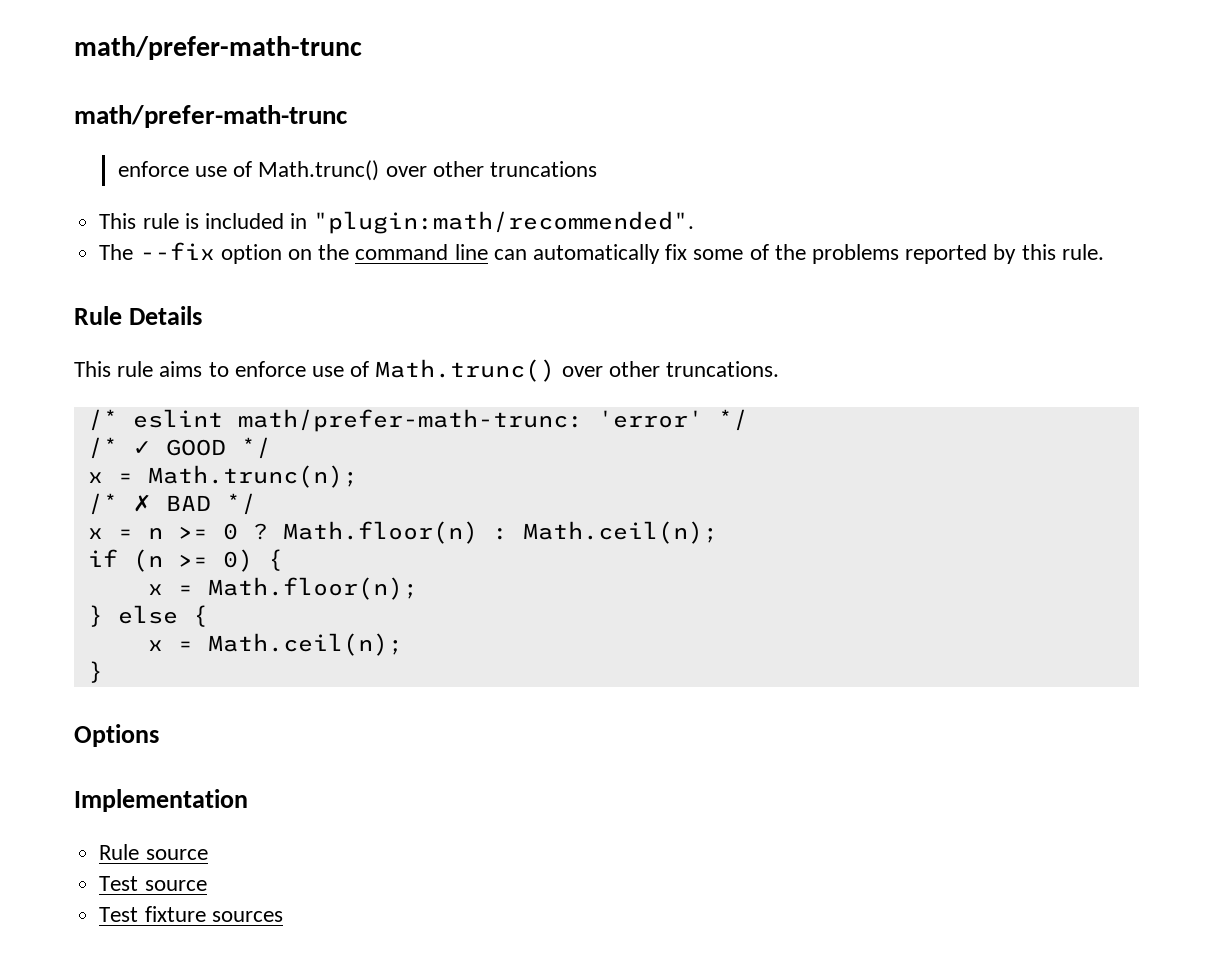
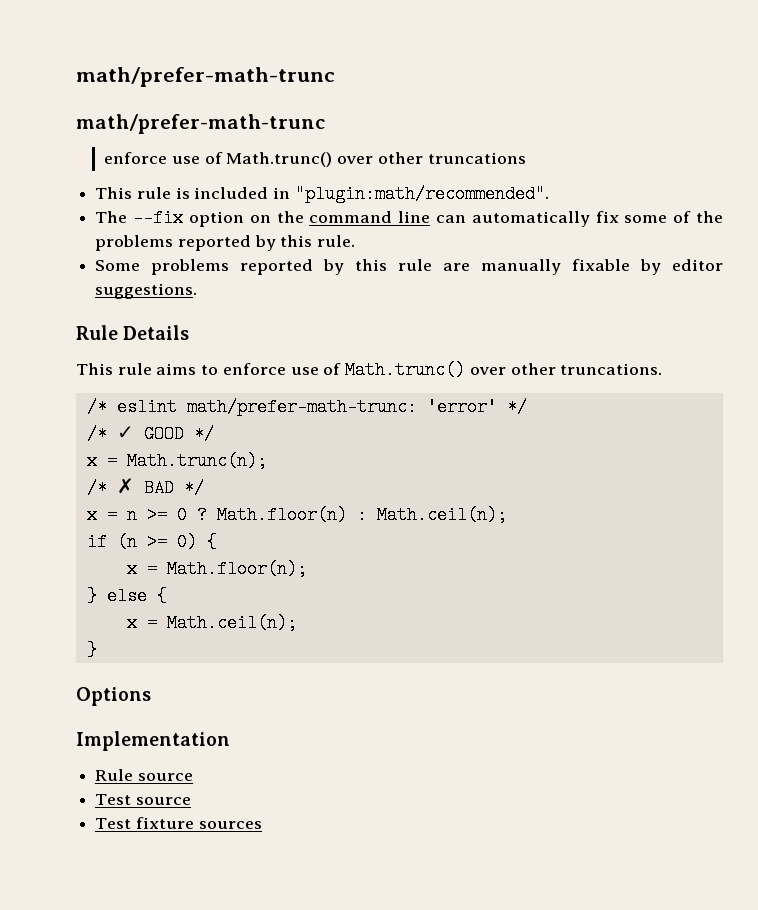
+ Some problems reported by this rule are manually fixable by editor suggestions.

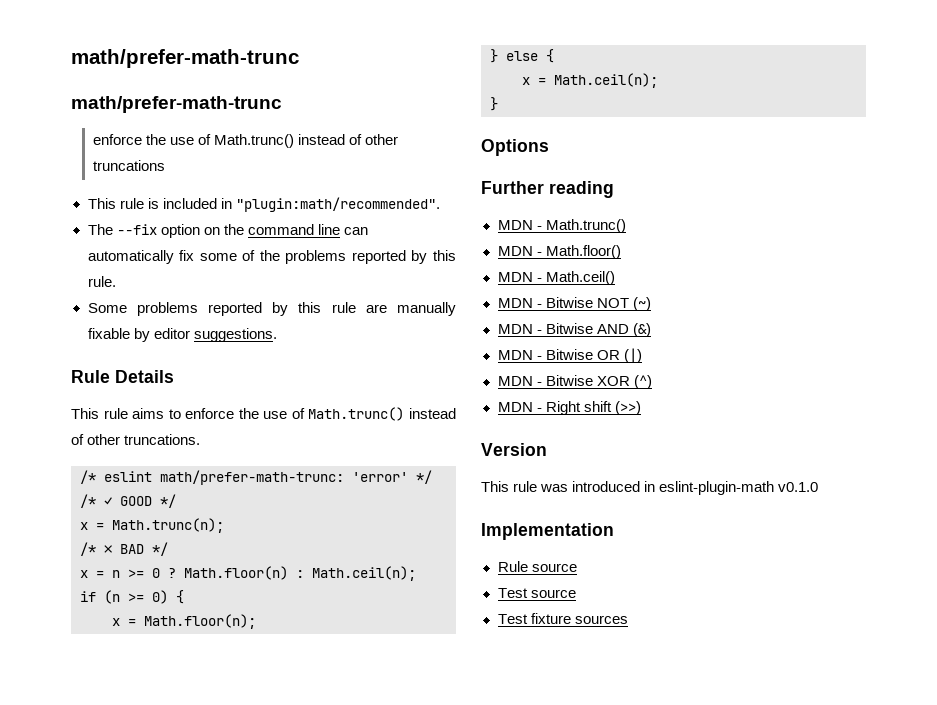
- enforce use of Math.trunc() over other truncations
+ enforce the use of Math.trunc() instead of other truncations
- This rule aims to enforce use of Math.trunc() over other truncations.
+ This rule aims to enforce the use of Math.trunc() instead of other truncations.
+ Further reading
+ MDN - Math.trunc()
+ MDN - Math.floor()
+ MDN - Math.ceil()
+ MDN - Bitwise NOT (~)
+ MDN - Bitwise AND (&)
+ MDN - Bitwise OR (|)
+ MDN - Bitwise XOR (^)
+ MDN - Right shift (>>)
+ Version
+ This rule was introduced in eslint-plugin-math v0.1.0

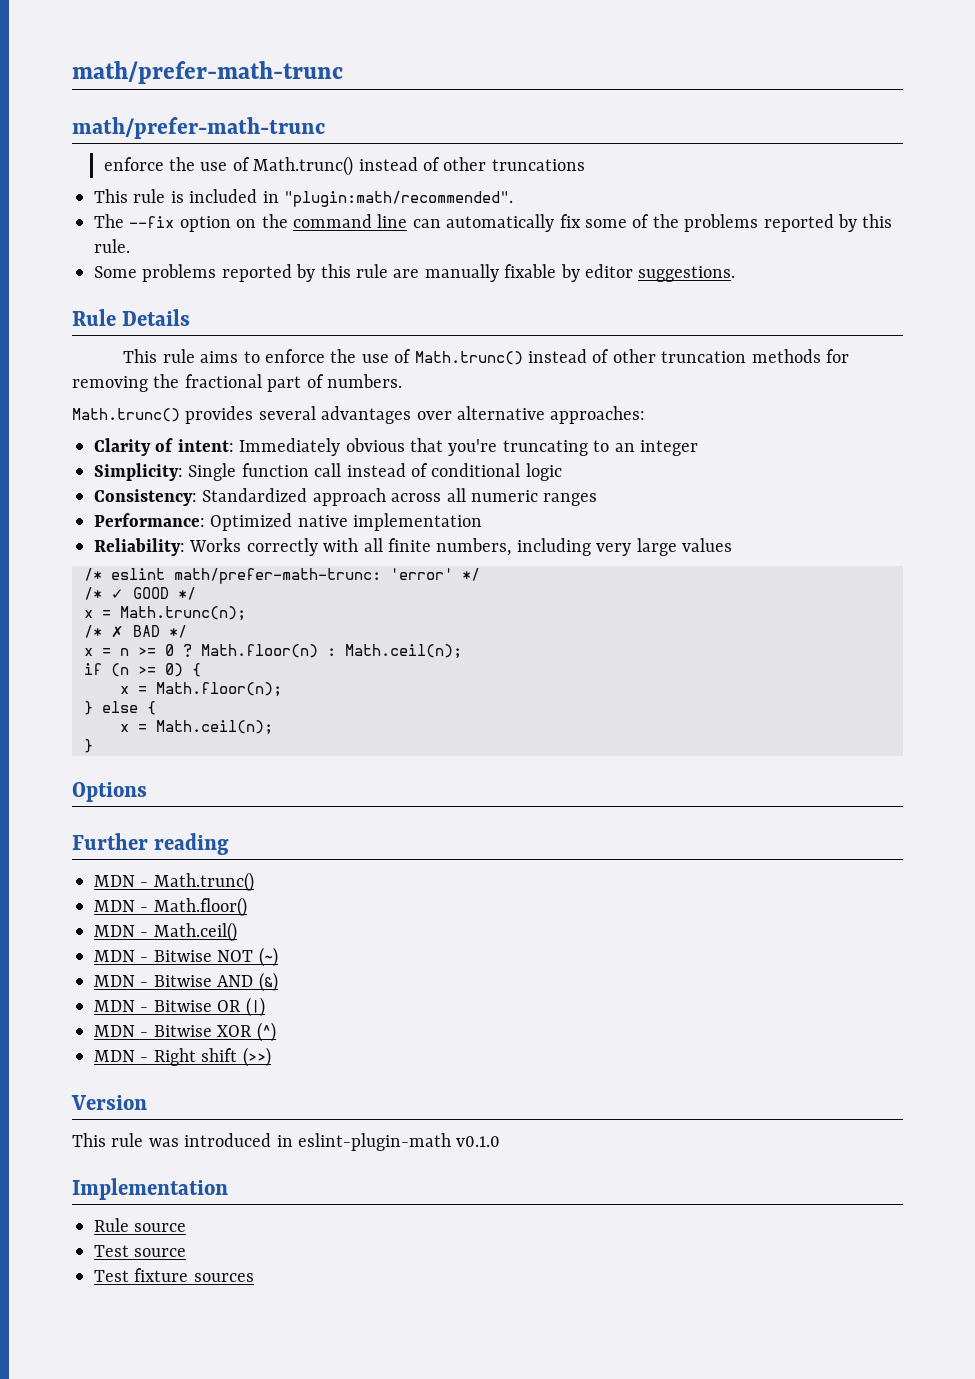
- This rule aims to enforce the use of Math.trunc() instead of other truncations.
+ This rule aims to enforce the use of Math.trunc() instead of other truncation methods for removing the fractional part of numbers.
+ Math.trunc() provides several advantages over alternative approaches:
+ Clarity of intent: Immediately obvious that you're truncating to an integer
+ Simplicity: Single function call instead of conditional logic
+ Consistency: Standardized approach across all numeric ranges
+ Performance: Optimized native implementation
+ Reliability: Works correctly with all finite numbers, including very large values

